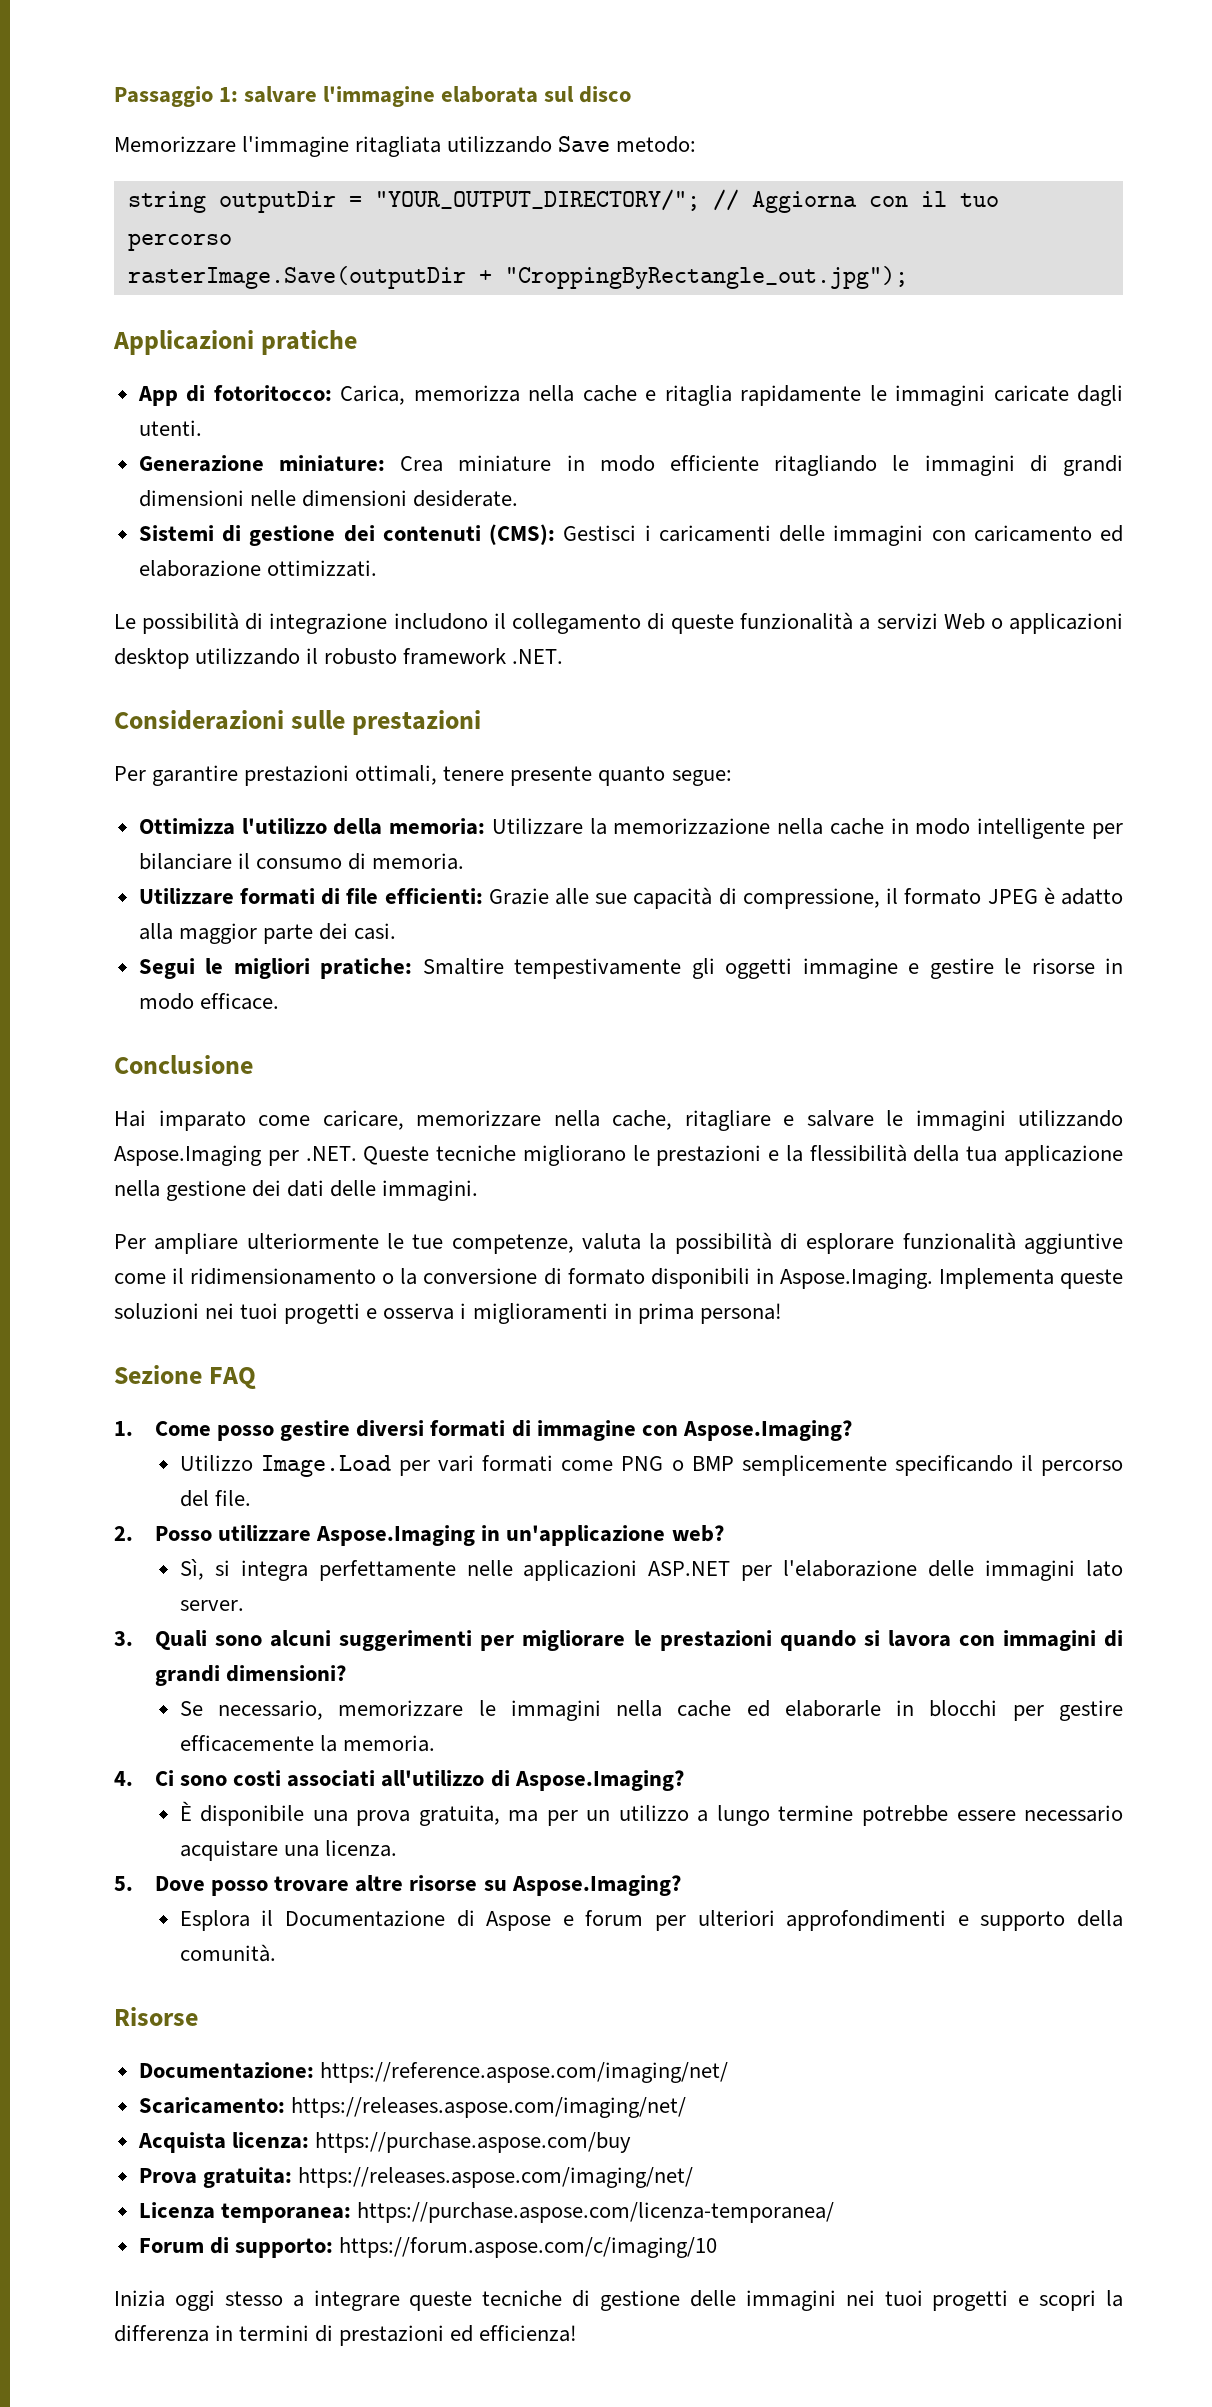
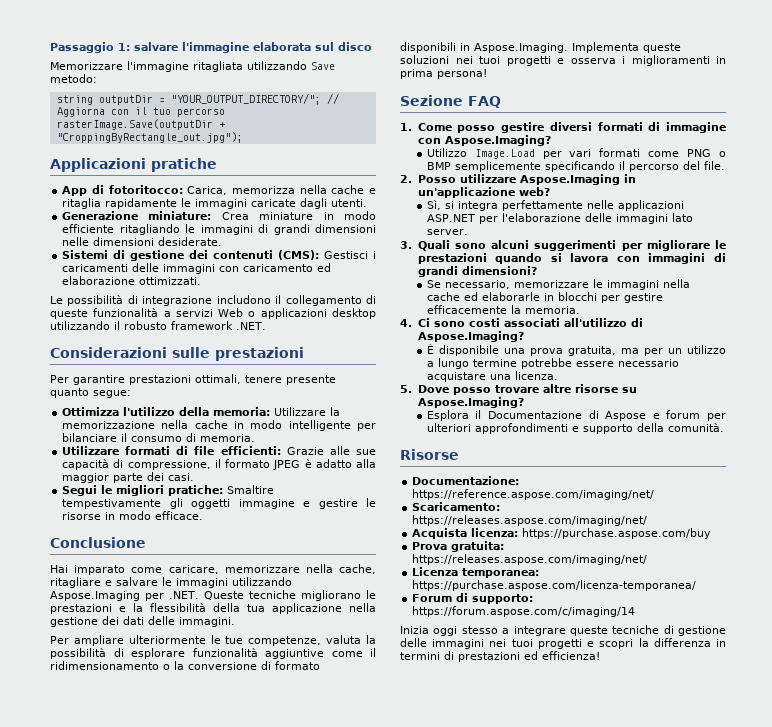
- Forum di supporto: https://forum.aspose.com/c/imaging/10
+ Forum di supporto: https://forum.aspose.com/c/imaging/14

